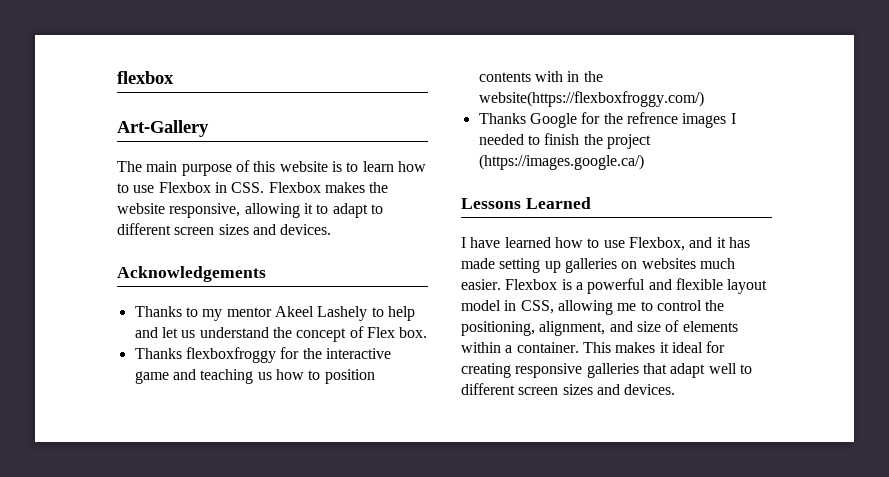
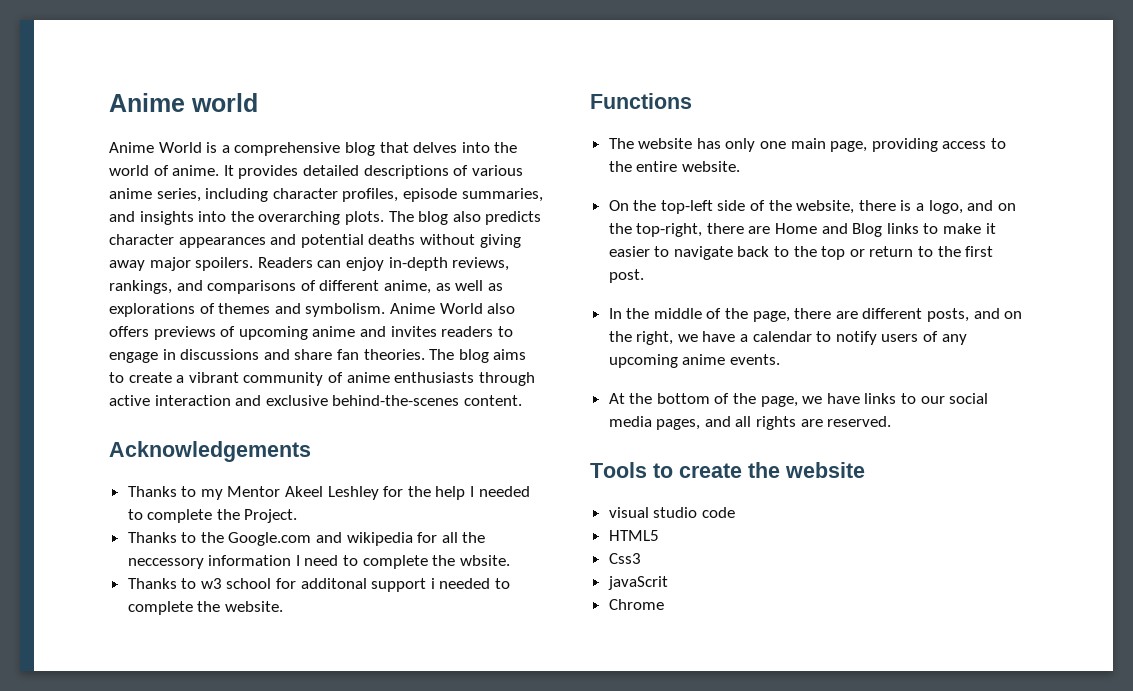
- flexbox
- Art-Gallery
- The main purpose of this website is to learn how to use Flexbox in CSS. Flexbox makes the website responsive, allowing it to adapt to different screen sizes and devices.
+ Anime world
+ Anime World is a comprehensive blog that delves into the world of anime. It provides detailed descriptions of various anime series, including character profiles, episode summaries, and insights into the overarching plots. The blog also predicts character appearances and potential deaths without giving away major spoilers. Readers can enjoy in-depth reviews, rankings, and comparisons of different anime, as well as explorations of themes and symbolism. Anime World also offers previews of upcoming anime and invites readers to engage in discussions and share fan theories. The blog aims to create a vibrant community of anime enthusiasts through active interaction and exclusive behind-the-scenes content.
  Acknowledgements
- Thanks to my mentor Akeel Lashely to help and let us understand the concept of Flex box.
- Thanks flexboxfroggy for the interactive game and teaching us how to position contents with in the website(https://flexboxfroggy.com/)
- Thanks Google for the refrence images I needed to finish the project (https://images.google.ca/)
- Lessons Learned
- I have learned how to use Flexbox, and it has made setting up galleries on websites much easier. Flexbox is a powerful and flexible layout model in CSS, allowing me to control the positioning, alignment, and size of elements within a container. This makes it ideal for creating responsive galleries that adapt well to different screen sizes and devices.
+ Thanks to my Mentor Akeel Leshley for the help I needed to complete the Project.
+ Thanks to the Google.com and wikipedia for all the neccessory information I need to complete the wbsite.
+ Thanks to w3 school for additonal support i needed to complete the website.
+ Functions
+ The website has only one main page, providing access to the entire website.
+ On the top-left side of the website, there is a logo, and on the top-right, there are Home and Blog links to make it easier to navigate back to the top or return to the first post.
+ In the middle of the page, there are different posts, and on the right, we have a calendar to notify users of any upcoming anime events.
+ At the bottom of the page, we have links to our social media pages, and all rights are reserved.
+ Tools to create the website
+ visual studio code
+ HTML5
+ Css3
+ javaScrit
+ Chrome

